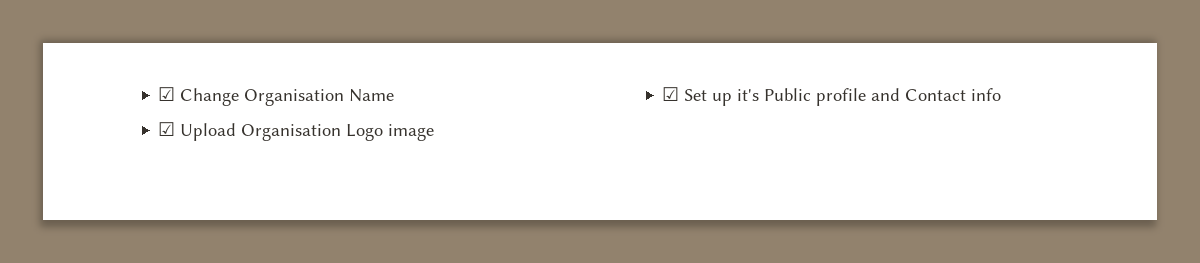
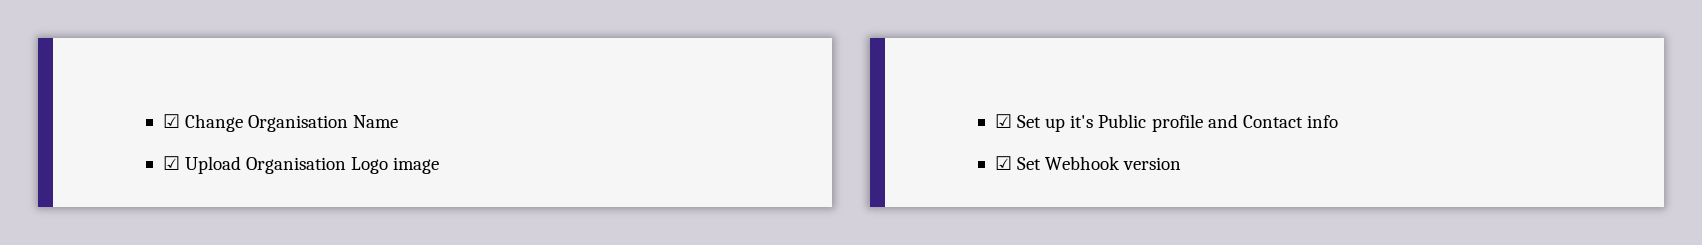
+ ☑ Set Webhook version

